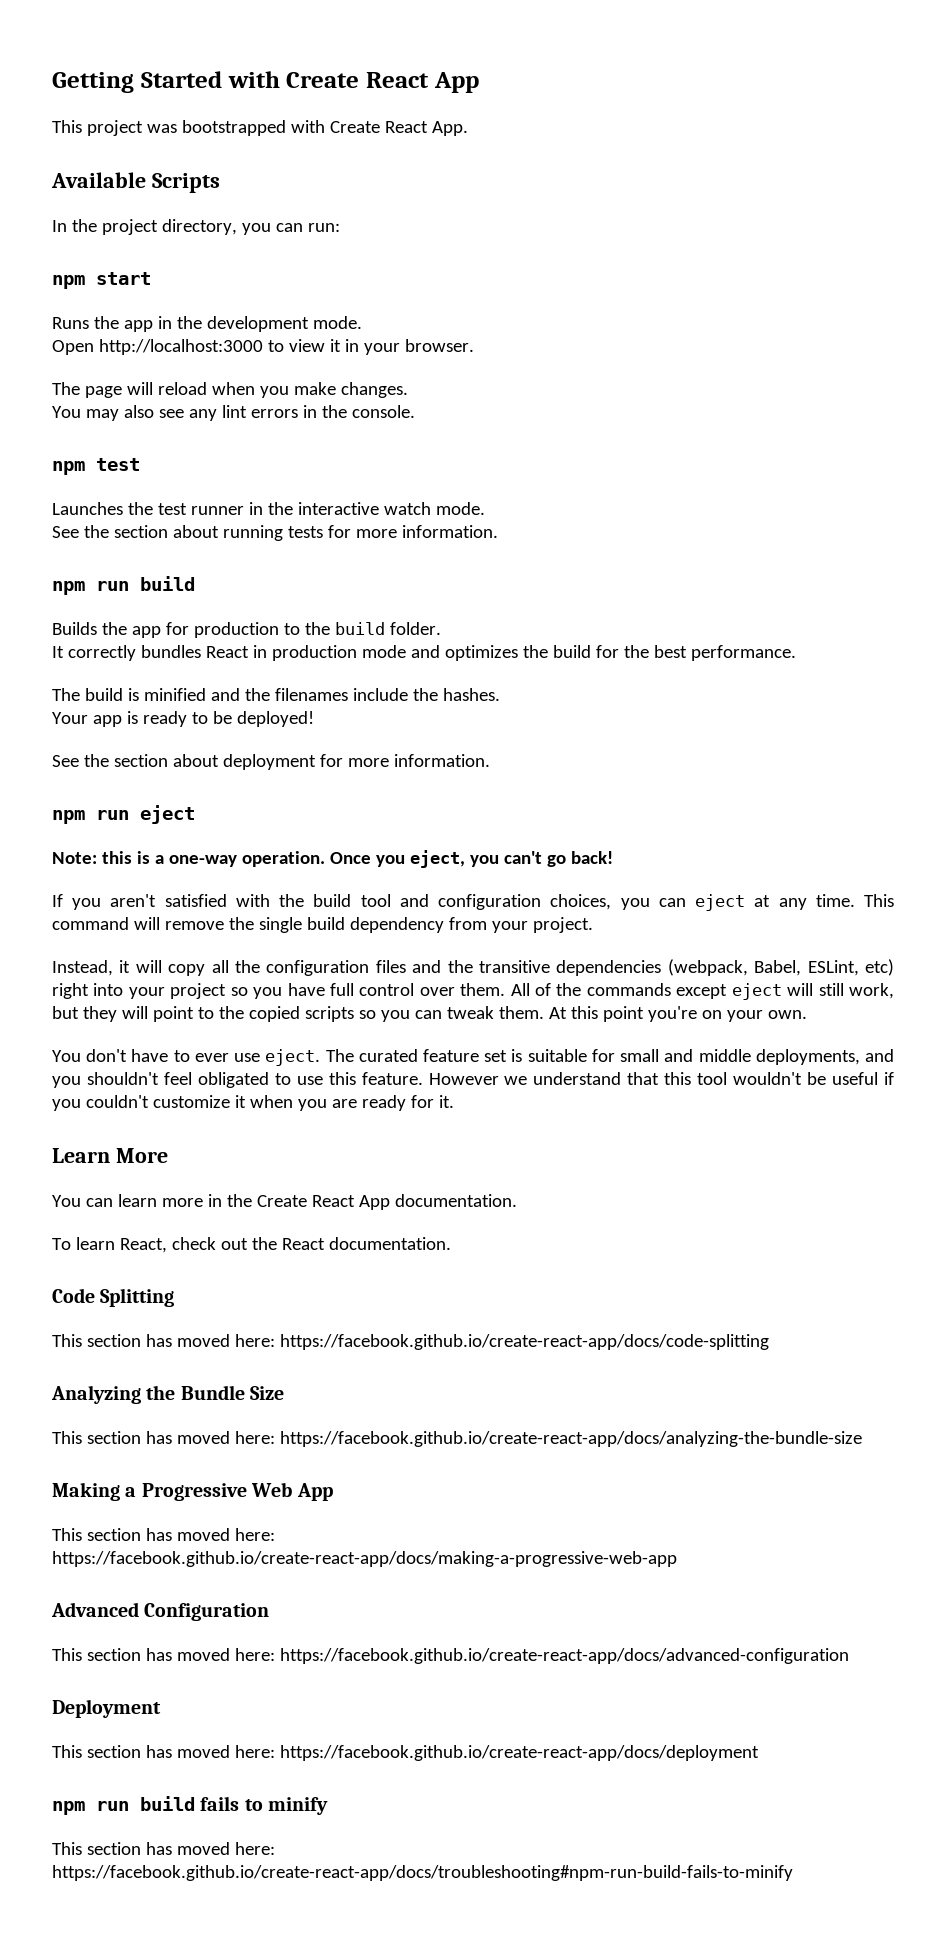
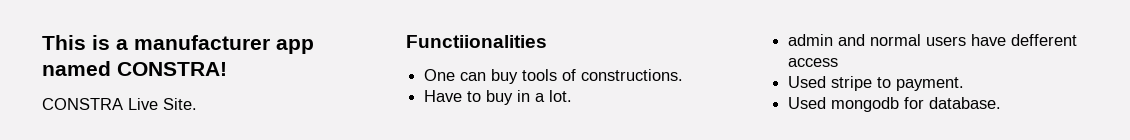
- Getting Started with Create React App
- This project was bootstrapped with Create React App.
- Available Scripts
- In the project directory, you can run:
- npm start
- Runs the app in the development mode.
- Open http://localhost:3000 to view it in your browser.
- The page will reload when you make changes.
- You may also see any lint errors in the console.
- npm test
- Launches the test runner in the interactive watch mode.
- See the section about running tests for more information.
- npm run build
- Builds the app for production to the build folder.
- It correctly bundles React in production mode and optimizes the build for the best performance.
- The build is minified and the filenames include the hashes.
- Your app is ready to be deployed!
- See the section about deployment for more information.
- npm run eject
- Note: this is a one-way operation. Once you eject, you can't go back!
- If you aren't satisfied with the build tool and configuration choices, you can eject at any time. This command will remove the single build dependency from your project.
- Instead, it will copy all the configuration files and the transitive dependencies (webpack, Babel, ESLint, etc) right into your project so you have full control over them. All of the commands except eject will still work, but they will point to the copied scripts so you can tweak them. At this point you're on your own.
- You don't have to ever use eject. The curated feature set is suitable for small and middle deployments, and you shouldn't feel obligated to use this feature. However we understand that this tool wouldn't be useful if you couldn't customize it when you are ready for it.
- Learn More
- You can learn more in the Create React App documentation.
- To learn React, check out the React documentation.
- Code Splitting
- This section has moved here: https://facebook.github.io/create-react-app/docs/code-splitting
- Analyzing the Bundle Size
- This section has moved here: https://facebook.github.io/create-react-app/docs/analyzing-the-bundle-size
- Making a Progressive Web App
- This section has moved here: https://facebook.github.io/create-react-app/docs/making-a-progressive-web-app
- Advanced Configuration
- This section has moved here: https://facebook.github.io/create-react-app/docs/advanced-configuration
- Deployment
- This section has moved here: https://facebook.github.io/create-react-app/docs/deployment
- npm run build fails to minify
- This section has moved here: https://facebook.github.io/create-react-app/docs/troubleshooting#npm-run-build-fails-to-minify
+ This is a manufacturer app named CONSTRA!
+ CONSTRA Live Site.
+ Functiionalities
+ One can buy tools of constructions.
+ Have to buy in a lot.
+ admin and normal users have defferent access
+ Used stripe to payment.
+ Used mongodb for database.

